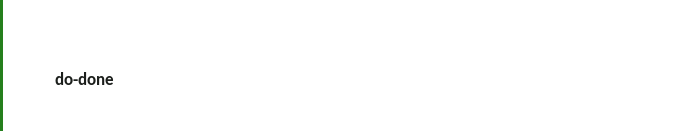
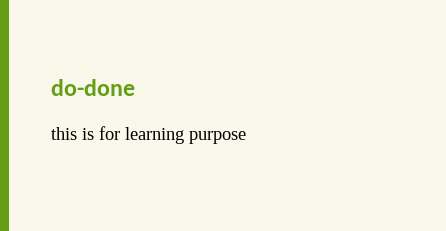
+ this is for learning purpose

